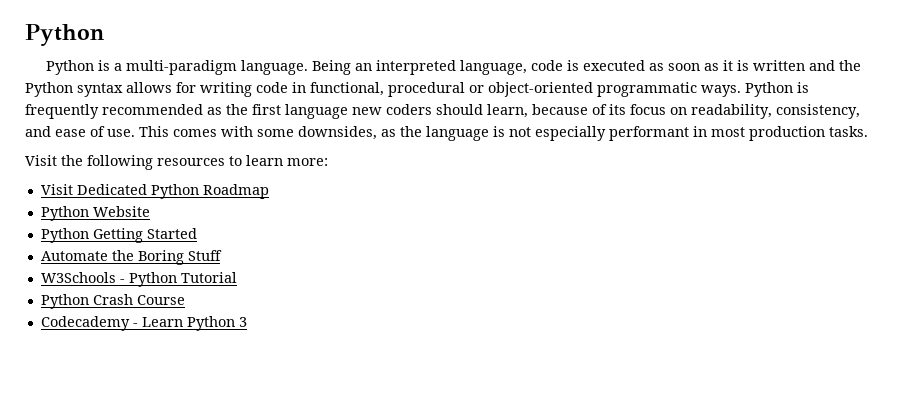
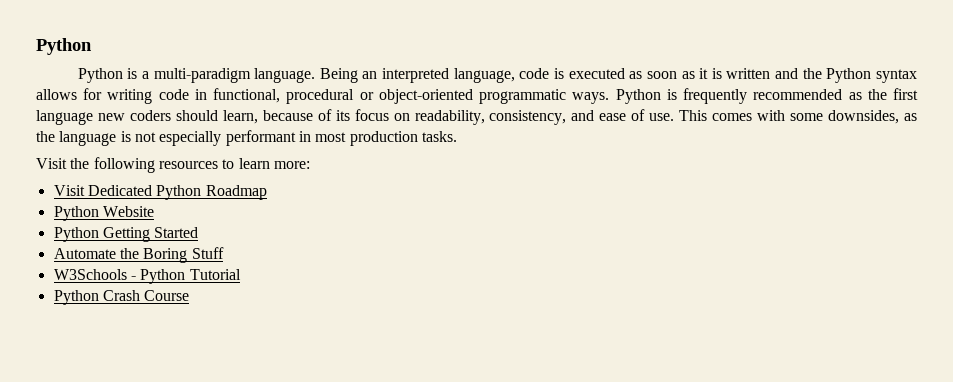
- Codecademy - Learn Python 3

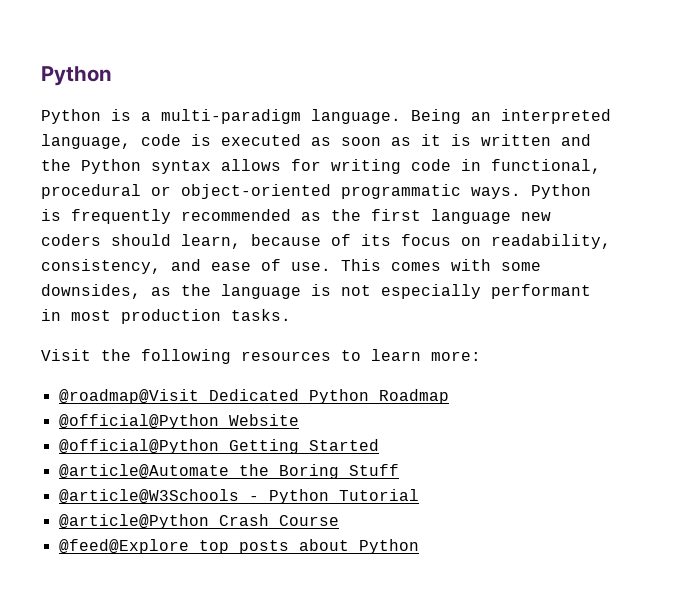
- Visit Dedicated Python Roadmap
+ @roadmap@Visit Dedicated Python Roadmap
- Python Website
+ @official@Python Website
- Python Getting Started
+ @official@Python Getting Started
- Automate the Boring Stuff
+ @article@Automate the Boring Stuff
- W3Schools - Python Tutorial
+ @article@W3Schools - Python Tutorial
- Python Crash Course
+ @article@Python Crash Course
+ @feed@Explore top posts about Python

